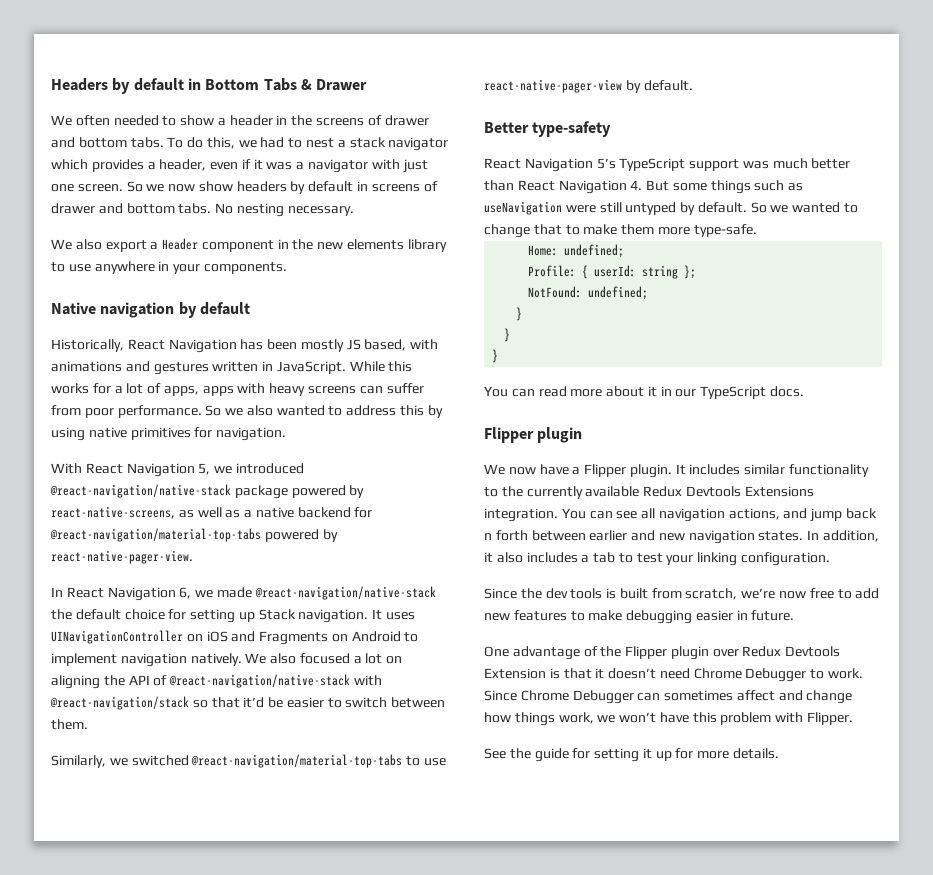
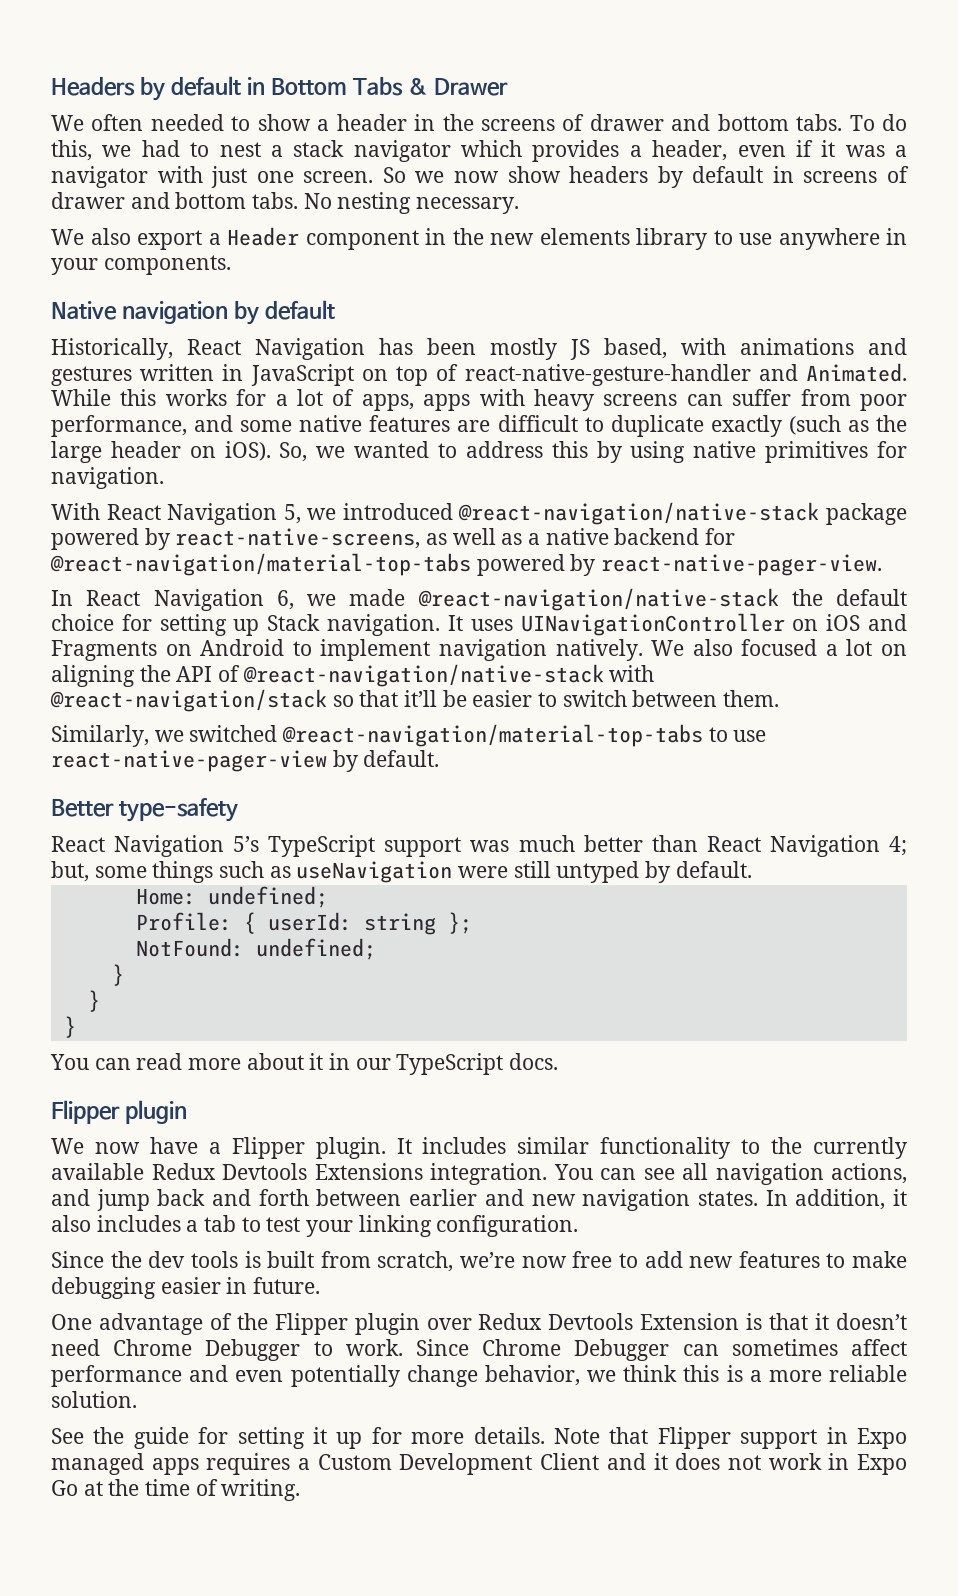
- Historically, React Navigation has been mostly JS based, with animations and gestures written in JavaScript.
+ Historically, React Navigation has been mostly JS based, with animations and gestures written in JavaScript on top of react-native-gesture-handler and Animated.
- While this works for a lot of apps, apps with heavy screens can suffer from poor performance. So we also wanted to address this by using native primitives for navigation.
+ While this works for a lot of apps, apps with heavy screens can suffer from poor performance, and some native features are difficult to duplicate exactly (such as the large header on iOS). So, we wanted to address this by using native primitives for navigation.
- We also focused a lot on aligning the API of @react-navigation/native-stack with @react-navigation/stack so that it’d be easier to switch between them.
+ We also focused a lot on aligning the API of @react-navigation/native-stack with @react-navigation/stack so that it’ll be easier to switch between them.
- React Navigation 5’s TypeScript support was much better than React Navigation 4. But some things such as useNavigation were still untyped by default. So we wanted to change that to make them more type-safe.
+ React Navigation 5’s TypeScript support was much better than React Navigation 4; but, some things such as useNavigation were still untyped by default.
- You can see all navigation actions, and jump back n forth between earlier and new navigation states.
+ You can see all navigation actions, and jump back and forth between earlier and new navigation states.
- Since Chrome Debugger can sometimes affect and change how things work, we won’t have this problem with Flipper.
+ Since Chrome Debugger can sometimes affect performance and even potentially change behavior, we think this is a more reliable solution.
+ Note that Flipper support in Expo managed apps requires a Custom Development Client and it does not work in Expo Go at the time of writing.

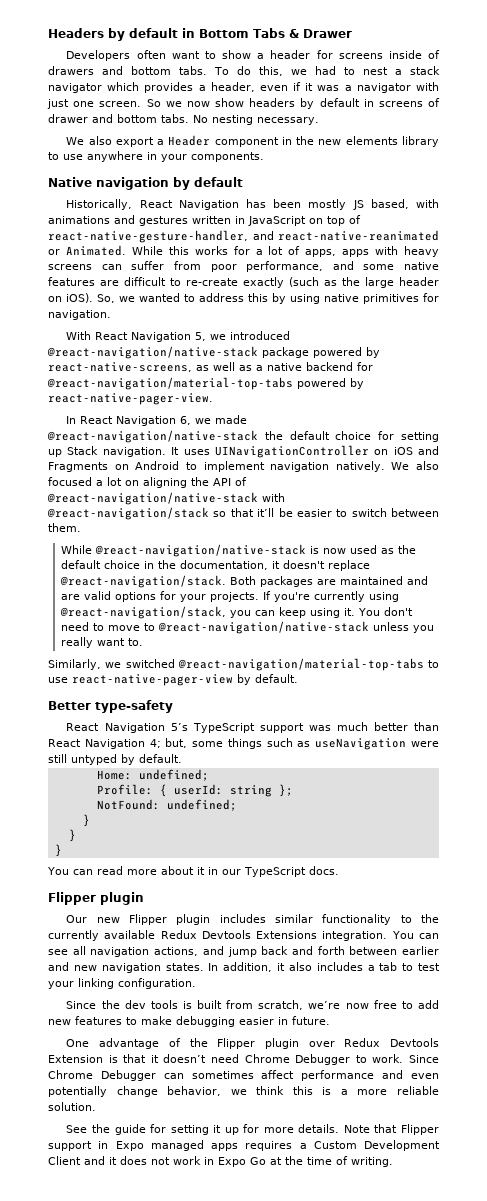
- We often needed to show a header in the screens of drawer and bottom tabs.
+ Developers often want to show a header for screens inside of drawers and bottom tabs.
- Historically, React Navigation has been mostly JS based, with animations and gestures written in JavaScript on top of react-native-gesture-handler and Animated.
+ Historically, React Navigation has been mostly JS based, with animations and gestures written in JavaScript on top of react-native-gesture-handler, and react-native-reanimated or Animated.
- While this works for a lot of apps, apps with heavy screens can suffer from poor performance, and some native features are difficult to duplicate exactly (such as the large header on iOS).
+ While this works for a lot of apps, apps with heavy screens can suffer from poor performance, and some native features are difficult to re-create exactly (such as the large header on iOS).
+ While @react-navigation/native-stack is now used as the default choice in the documentation, it doesn't replace @react-navigation/stack. Both packages are maintained and are valid options for your projects. If you're currently using @react-navigation/stack, you can keep using it. You don't need to move to @react-navigation/native-stack unless you really want to.
- We now have a Flipper plugin. It includes similar functionality to the currently available Redux Devtools Extensions integration.
+ Our new Flipper plugin includes similar functionality to the currently available Redux Devtools Extensions integration.

